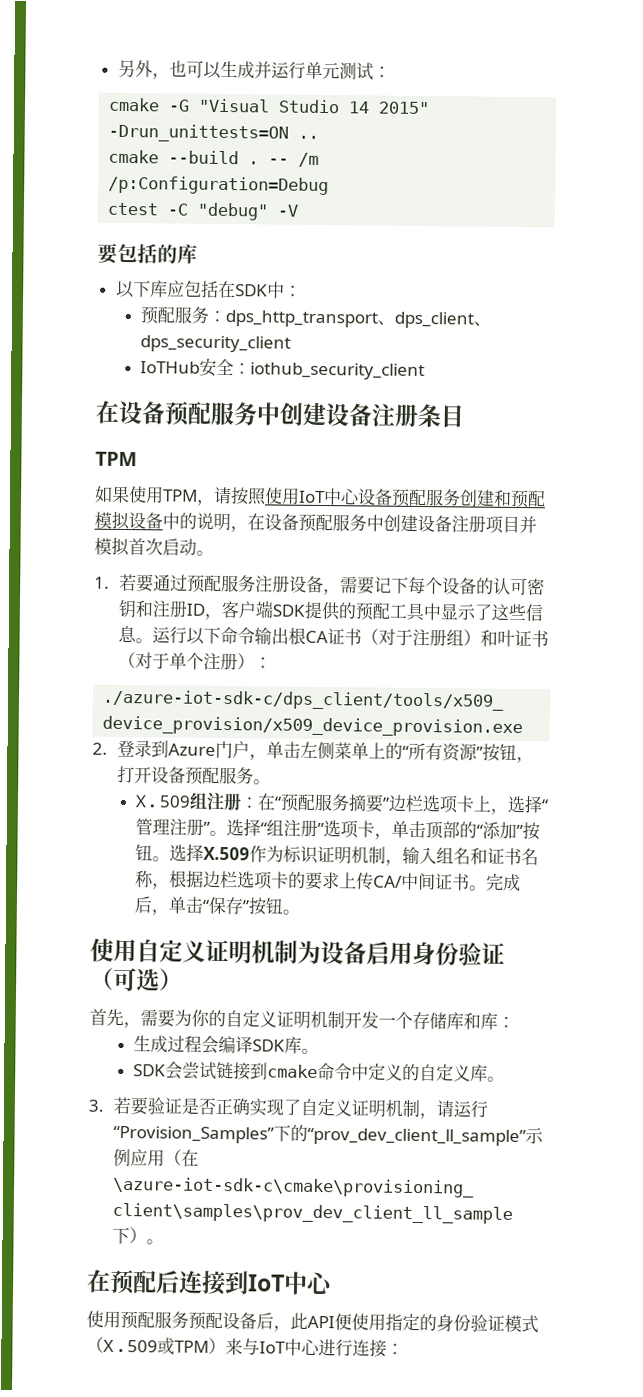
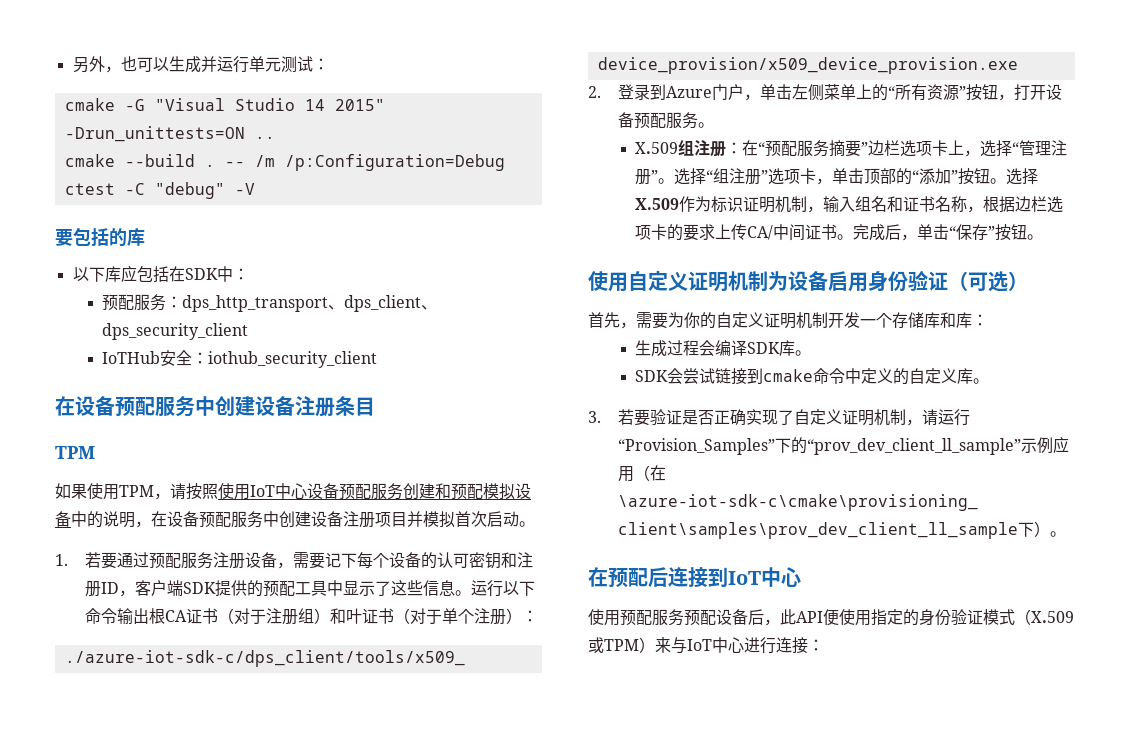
- X . 509组注册：在“预配服务摘要”边栏选项卡上，选择“管理注册”。
+ X.509组注册：在“预配服务摘要”边栏选项卡上，选择“管理注册”。
- 使用预配服务预配设备后，此API便使用指定的身份验证模式（X . 509或TPM）来与IoT中心进行连接：
+ 使用预配服务预配设备后，此API便使用指定的身份验证模式（X.509或TPM）来与IoT中心进行连接：

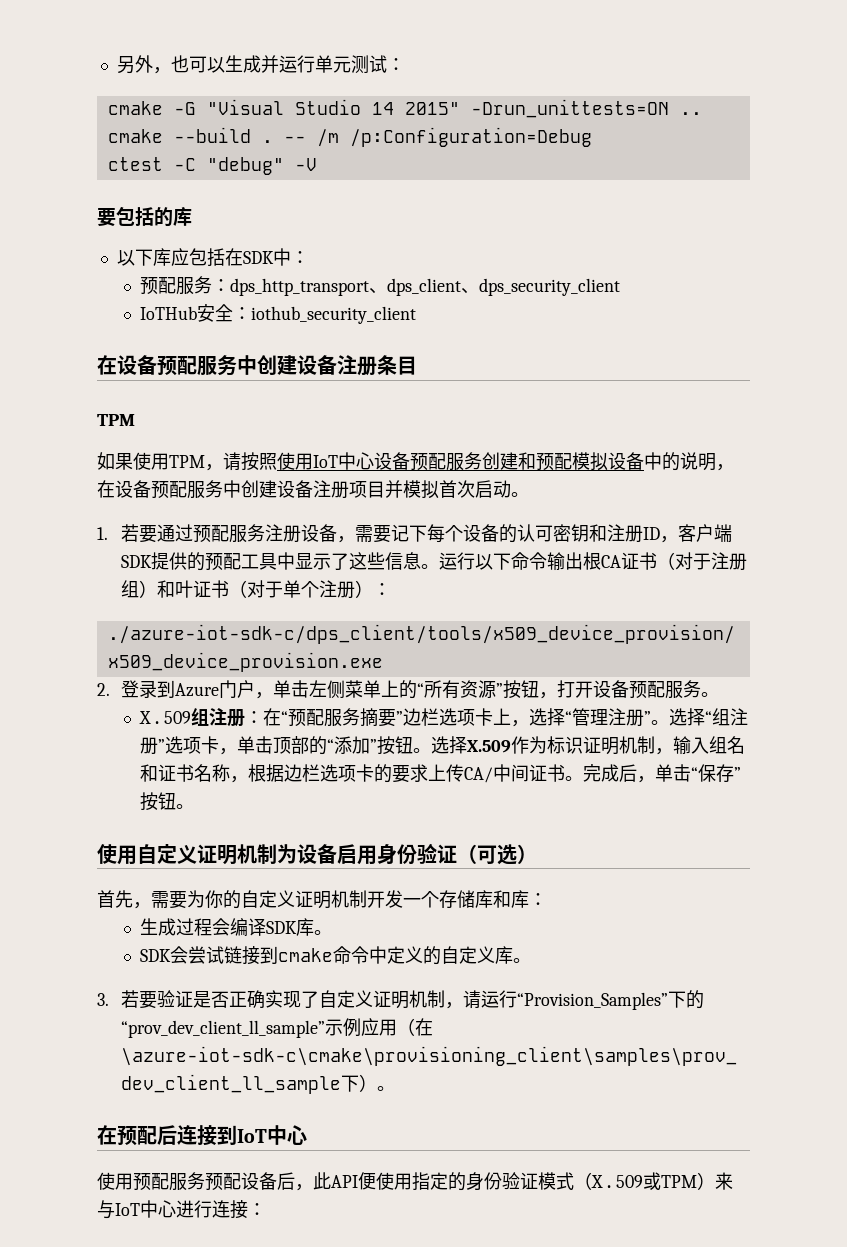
- X.509组注册：在“预配服务摘要”边栏选项卡上，选择“管理注册”。
+ X . 509组注册：在“预配服务摘要”边栏选项卡上，选择“管理注册”。
- 使用预配服务预配设备后，此API便使用指定的身份验证模式（X.509或TPM）来与IoT中心进行连接：
+ 使用预配服务预配设备后，此API便使用指定的身份验证模式（X . 509或TPM）来与IoT中心进行连接：

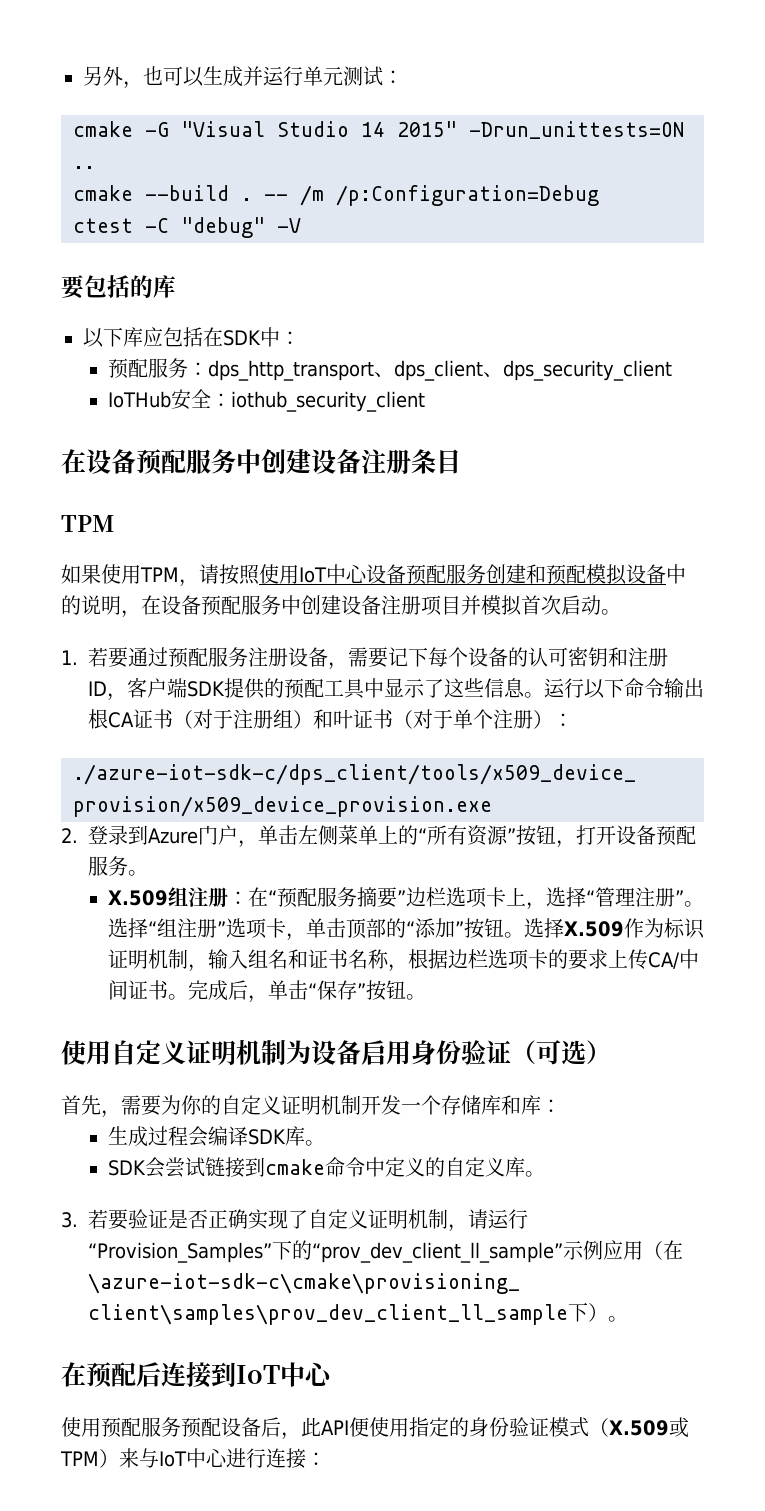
- X . 509组注册：在“预配服务摘要”边栏选项卡上，选择“管理注册”。
+ X.509组注册：在“预配服务摘要”边栏选项卡上，选择“管理注册”。
- 使用预配服务预配设备后，此API便使用指定的身份验证模式（X . 509或TPM）来与IoT中心进行连接：
+ 使用预配服务预配设备后，此API便使用指定的身份验证模式（X.509或TPM）来与IoT中心进行连接：

